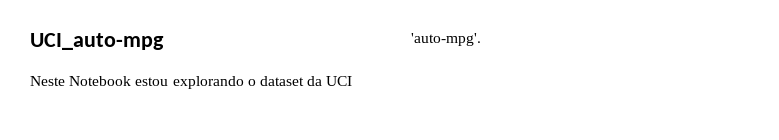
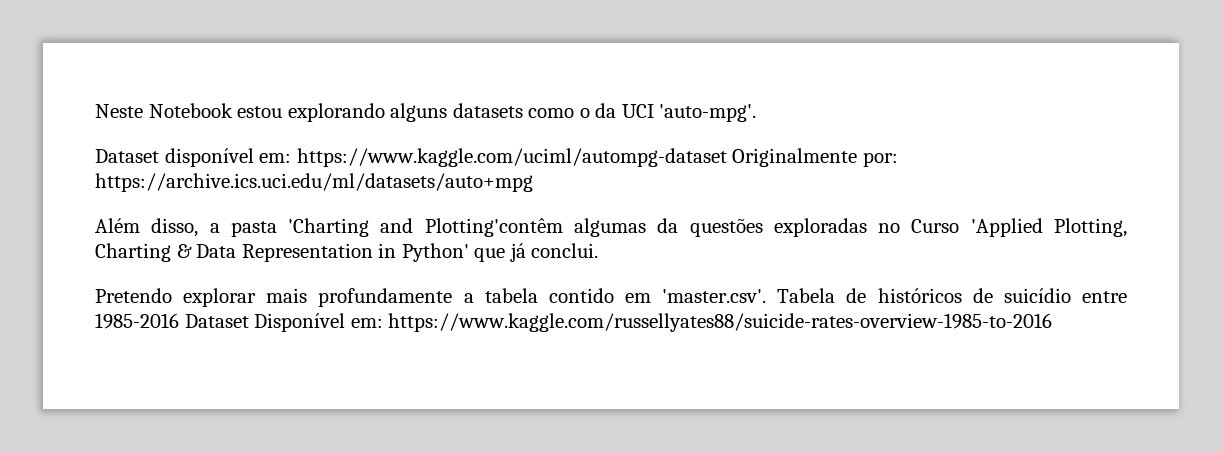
- UCI_auto-mpg
- Neste Notebook estou explorando o dataset da UCI 'auto-mpg'.
+ Neste Notebook estou explorando alguns datasets como o da UCI 'auto-mpg'.
+ Dataset disponível em: https://www.kaggle.com/uciml/autompg-dataset Originalmente por: https://archive.ics.uci.edu/ml/datasets/auto+mpg
+ Além disso, a pasta 'Charting and Plotting'contêm algumas da questões exploradas no Curso 'Applied Plotting, Charting & Data Representation in Python' que já conclui.
+ Pretendo explorar mais profundamente a tabela contido em 'master.csv'. Tabela de históricos de suicídio entre 1985-2016 Dataset Disponível em: https://www.kaggle.com/russellyates88/suicide-rates-overview-1985-to-2016

